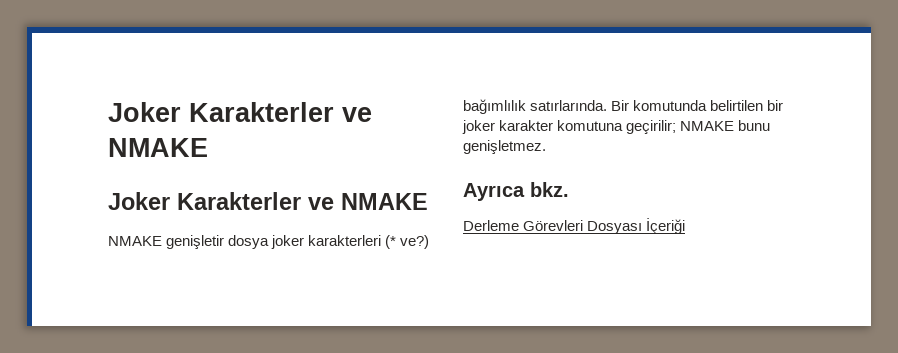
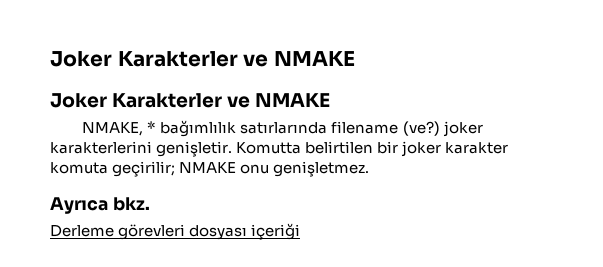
- NMAKE genişletir dosya joker karakterleri (* ve?) bağımlılık satırlarında. Bir komutunda belirtilen bir joker karakter komutuna geçirilir; NMAKE bunu genişletmez.
+ NMAKE, * bağımlılık satırlarında filename (ve?) joker karakterlerini genişletir. Komutta belirtilen bir joker karakter komuta geçirilir; NMAKE onu genişletmez.
- Derleme Görevleri Dosyası İçeriği
+ Derleme görevleri dosyası içeriği

